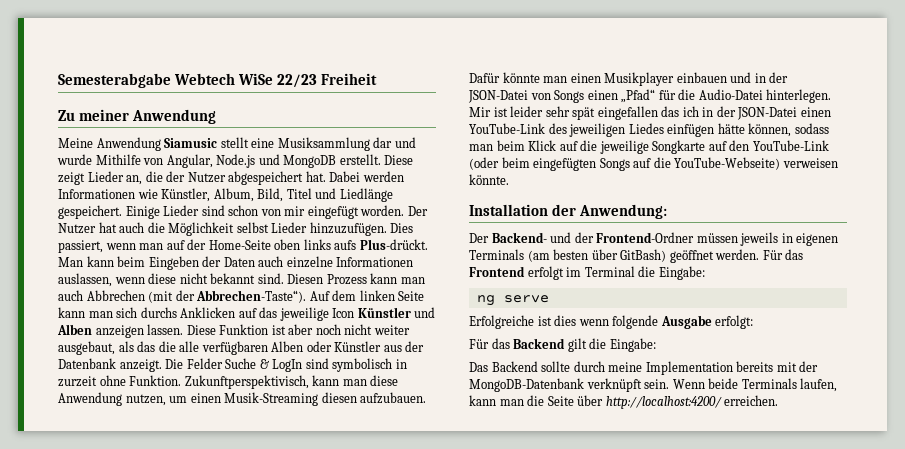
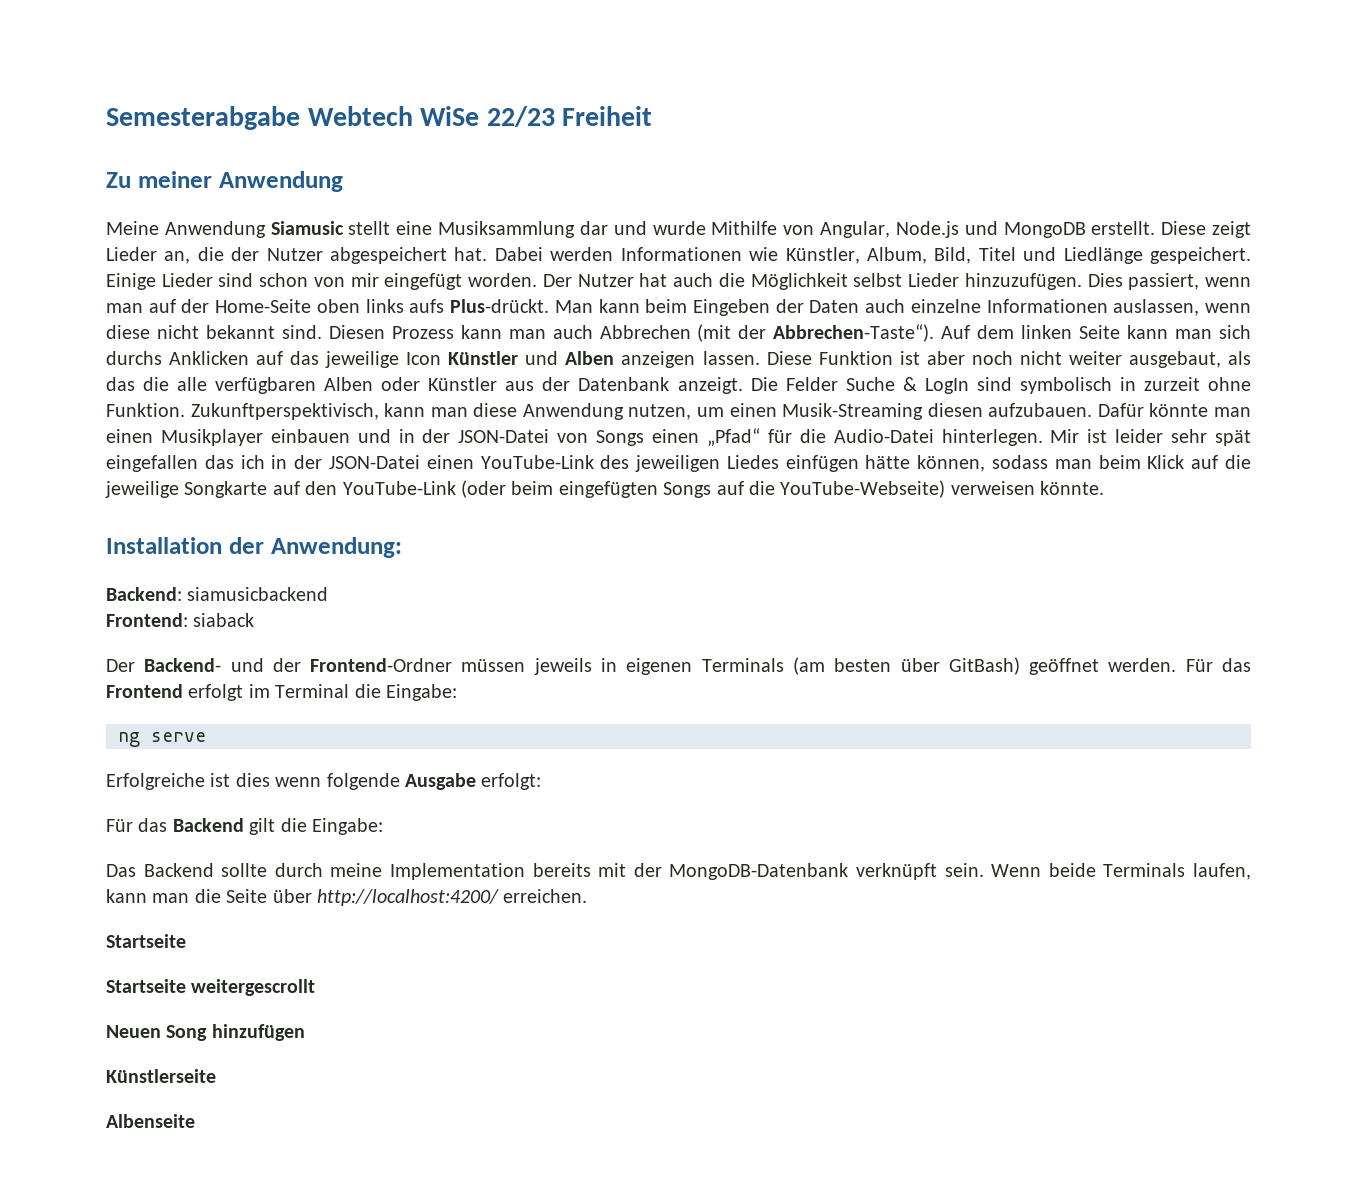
+ Backend: siamusicbackend
+ Frontend: siaback
  Wenn beide Terminals laufen, kann man die Seite über http://localhost:4200/ erreichen.
+ Startseite
+ Startseite weitergescrollt
+ Neuen Song hinzufügen
+ Künstlerseite
+ Albenseite

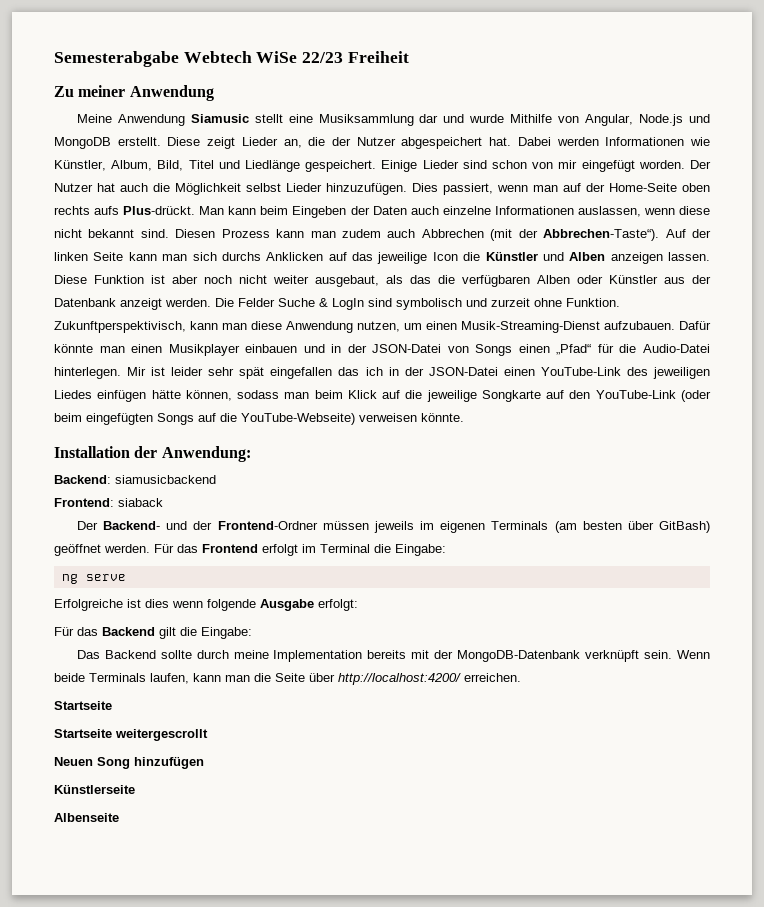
- Dies passiert, wenn man auf der Home-Seite oben links aufs Plus-drückt.
+ Dies passiert, wenn man auf der Home-Seite oben rechts aufs Plus-drückt.
- Diesen Prozess kann man auch Abbrechen (mit der Abbrechen-Taste“).
+ Diesen Prozess kann man zudem auch Abbrechen (mit der Abbrechen-Taste“).
- Auf dem linken Seite kann man sich durchs Anklicken auf das jeweilige Icon Künstler und Alben anzeigen lassen.
+ Auf der linken Seite kann man sich durchs Anklicken auf das jeweilige Icon die Künstler und Alben anzeigen lassen.
- Diese Funktion ist aber noch nicht weiter ausgebaut, als das die alle verfügbaren Alben oder Künstler aus der Datenbank anzeigt.
+ Diese Funktion ist aber noch nicht weiter ausgebaut, als das die verfügbaren Alben oder Künstler aus der Datenbank anzeigt werden.
- Die Felder Suche & LogIn sind symbolisch in zurzeit ohne Funktion.
+ Die Felder Suche & LogIn sind symbolisch und zurzeit ohne Funktion.
- Zukunftperspektivisch, kann man diese Anwendung nutzen, um einen Musik-Streaming diesen aufzubauen.
+ Zukunftperspektivisch, kann man diese Anwendung nutzen, um einen Musik-Streaming-Dienst aufzubauen.
- Der Backend- und der Frontend-Ordner müssen jeweils in eigenen Terminals (am besten über GitBash) geöffnet werden.
+ Der Backend- und der Frontend-Ordner müssen jeweils im eigenen Terminals (am besten über GitBash) geöffnet werden.

